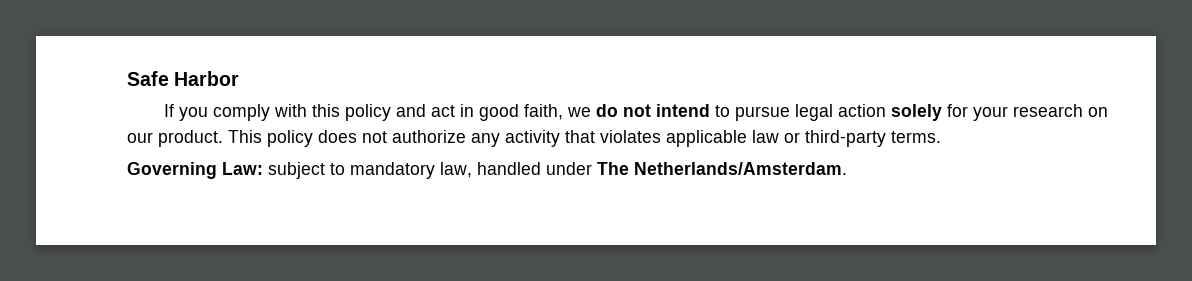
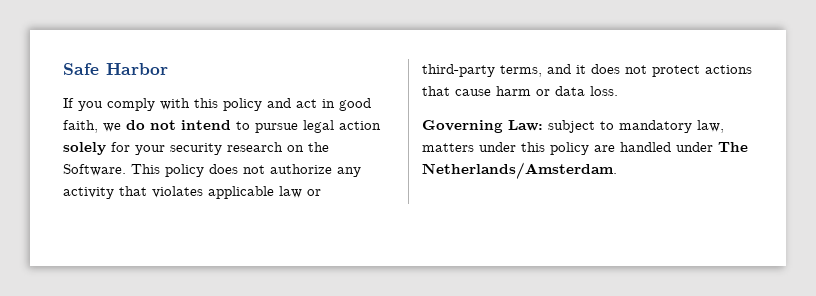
- If you comply with this policy and act in good faith, we do not intend to pursue legal action solely for your research on our product.
+ If you comply with this policy and act in good faith, we do not intend to pursue legal action solely for your security research on the Software.
- This policy does not authorize any activity that violates applicable law or third-party terms.
+ This policy does not authorize any activity that violates applicable law or third-party terms, and it does not protect actions that cause harm or data loss.
- Governing Law: subject to mandatory law, handled under The Netherlands/Amsterdam.
+ Governing Law: subject to mandatory law, matters under this policy are handled under The Netherlands/Amsterdam.

